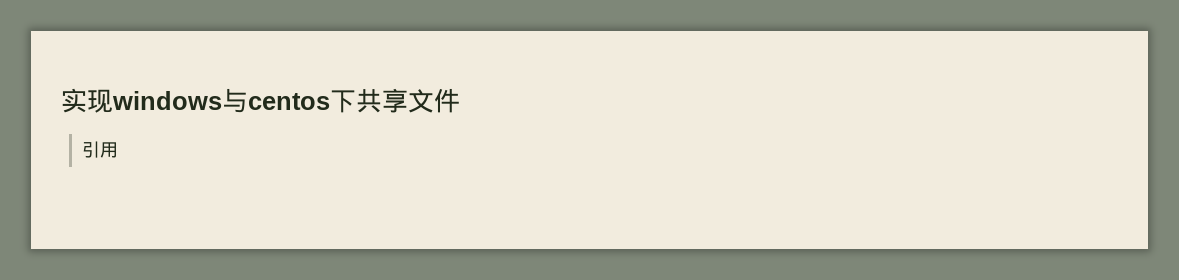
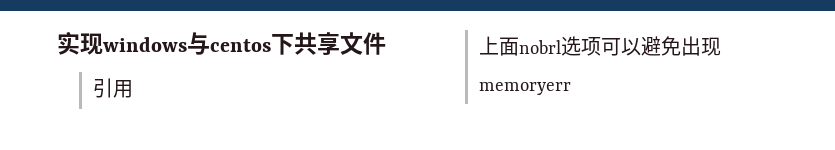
+ 上面nobrl选项可以避免出现memoryerr

